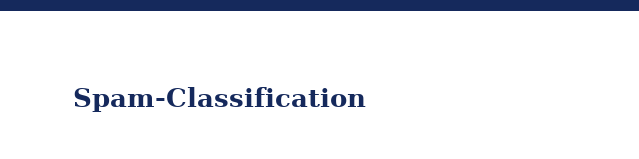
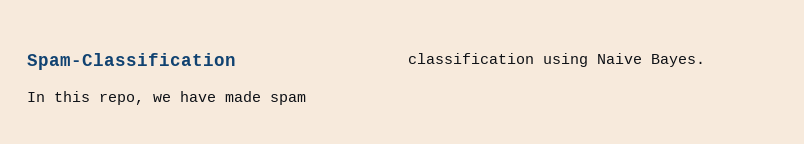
+ In this repo, we have made spam classification using Naive Bayes.

